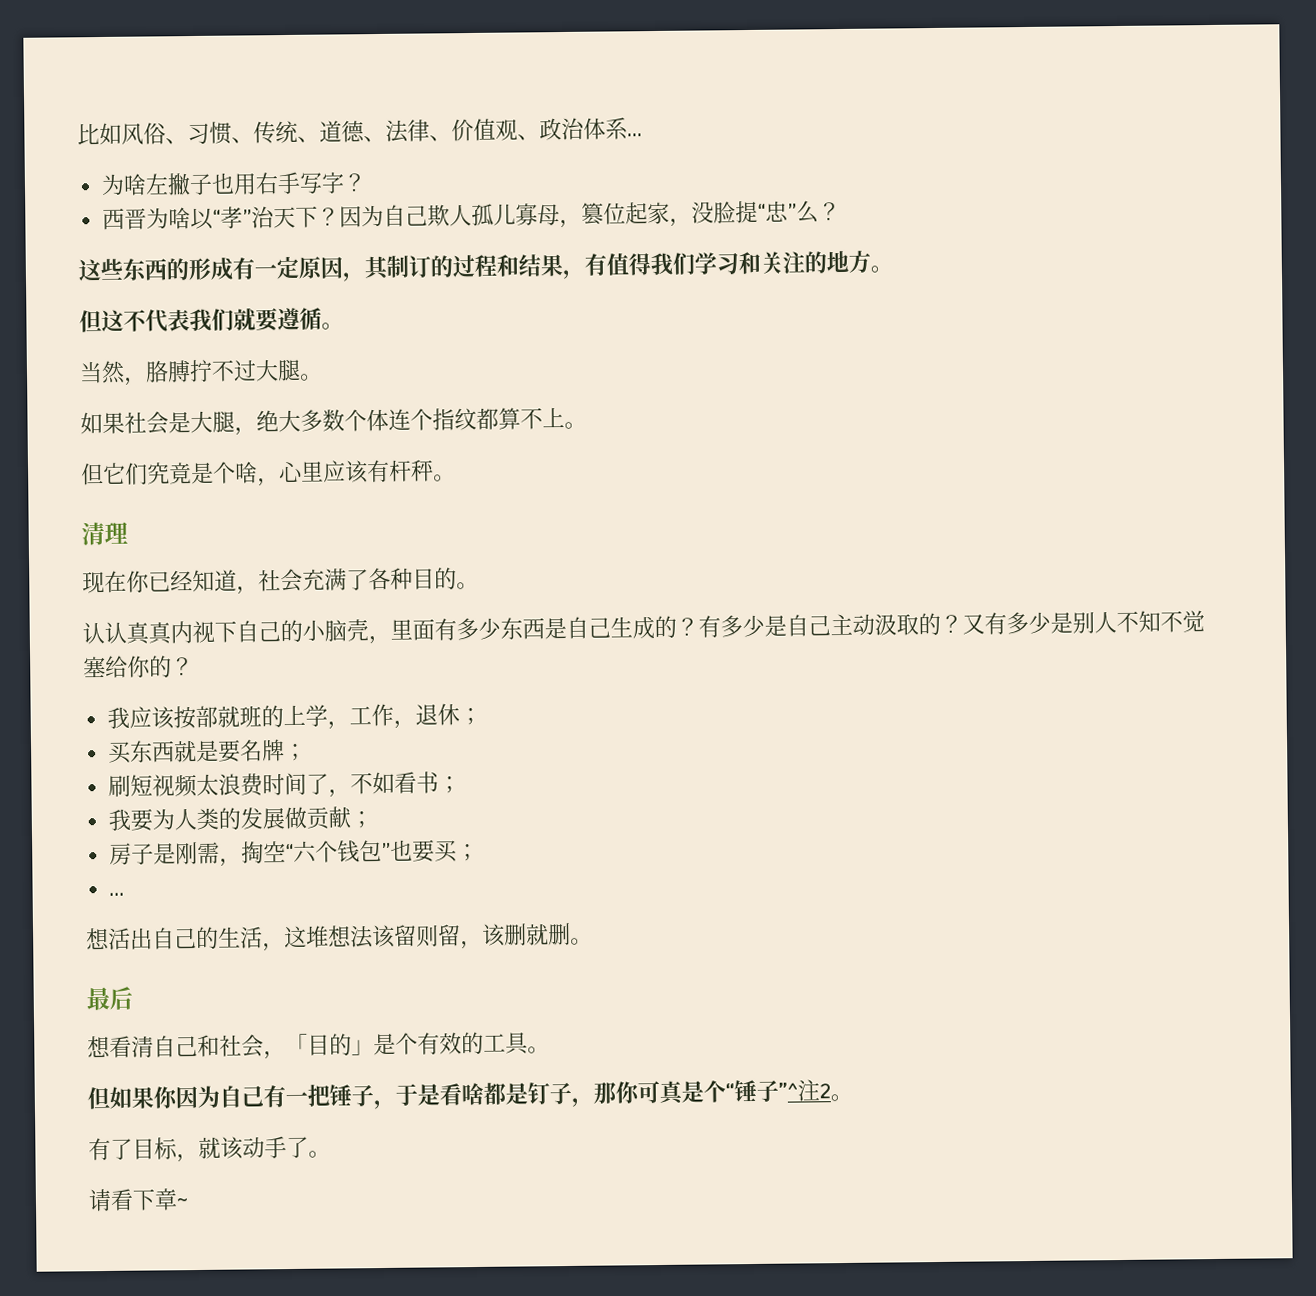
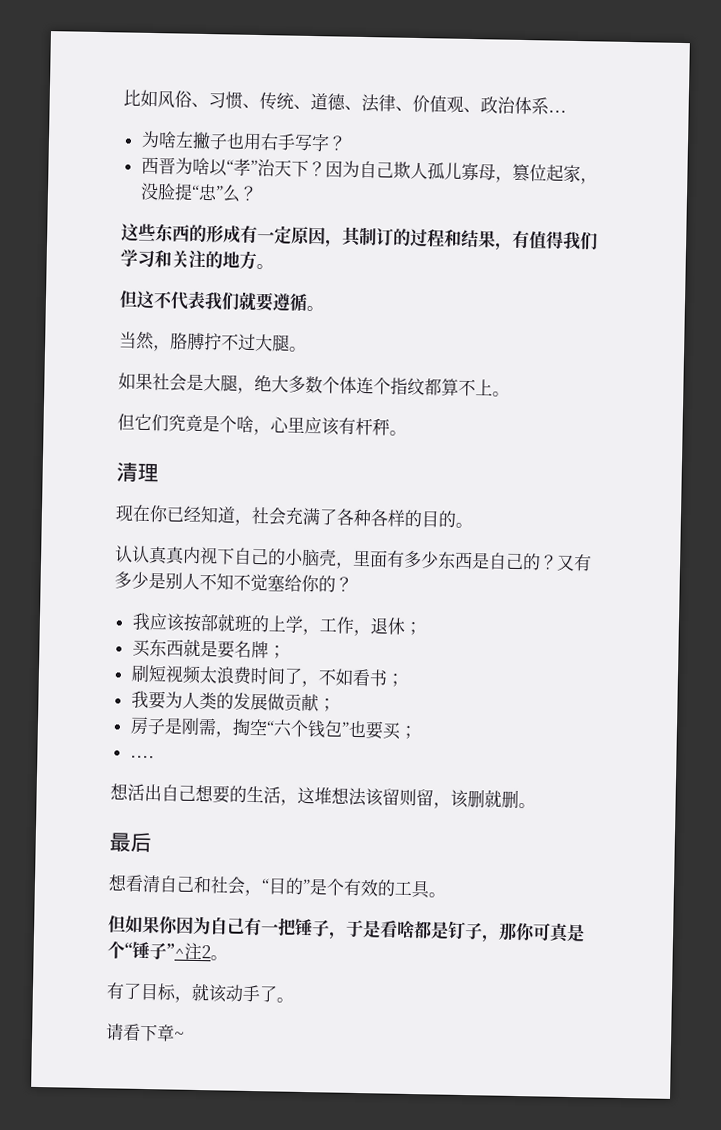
- 现在你已经知道，社会充满了各种目的。
+ 现在你已经知道，社会充满了各种各样的目的。
- 认认真真内视下自己的小脑壳，里面有多少东西是自己生成的？有多少是自己主动汲取的？
+ 认认真真内视下自己的小脑壳，里面有多少东西是自己的？
  房子是刚需，掏空“六个钱包”也要买；
- ...
+ ....
- 想活出自己的生活，这堆想法该留则留，该删就删。
+ 想活出自己想要的生活，这堆想法该留则留，该删就删。
- 想看清自己和社会，「目的」是个有效的工具。
+ 想看清自己和社会，“目的”是个有效的工具。

